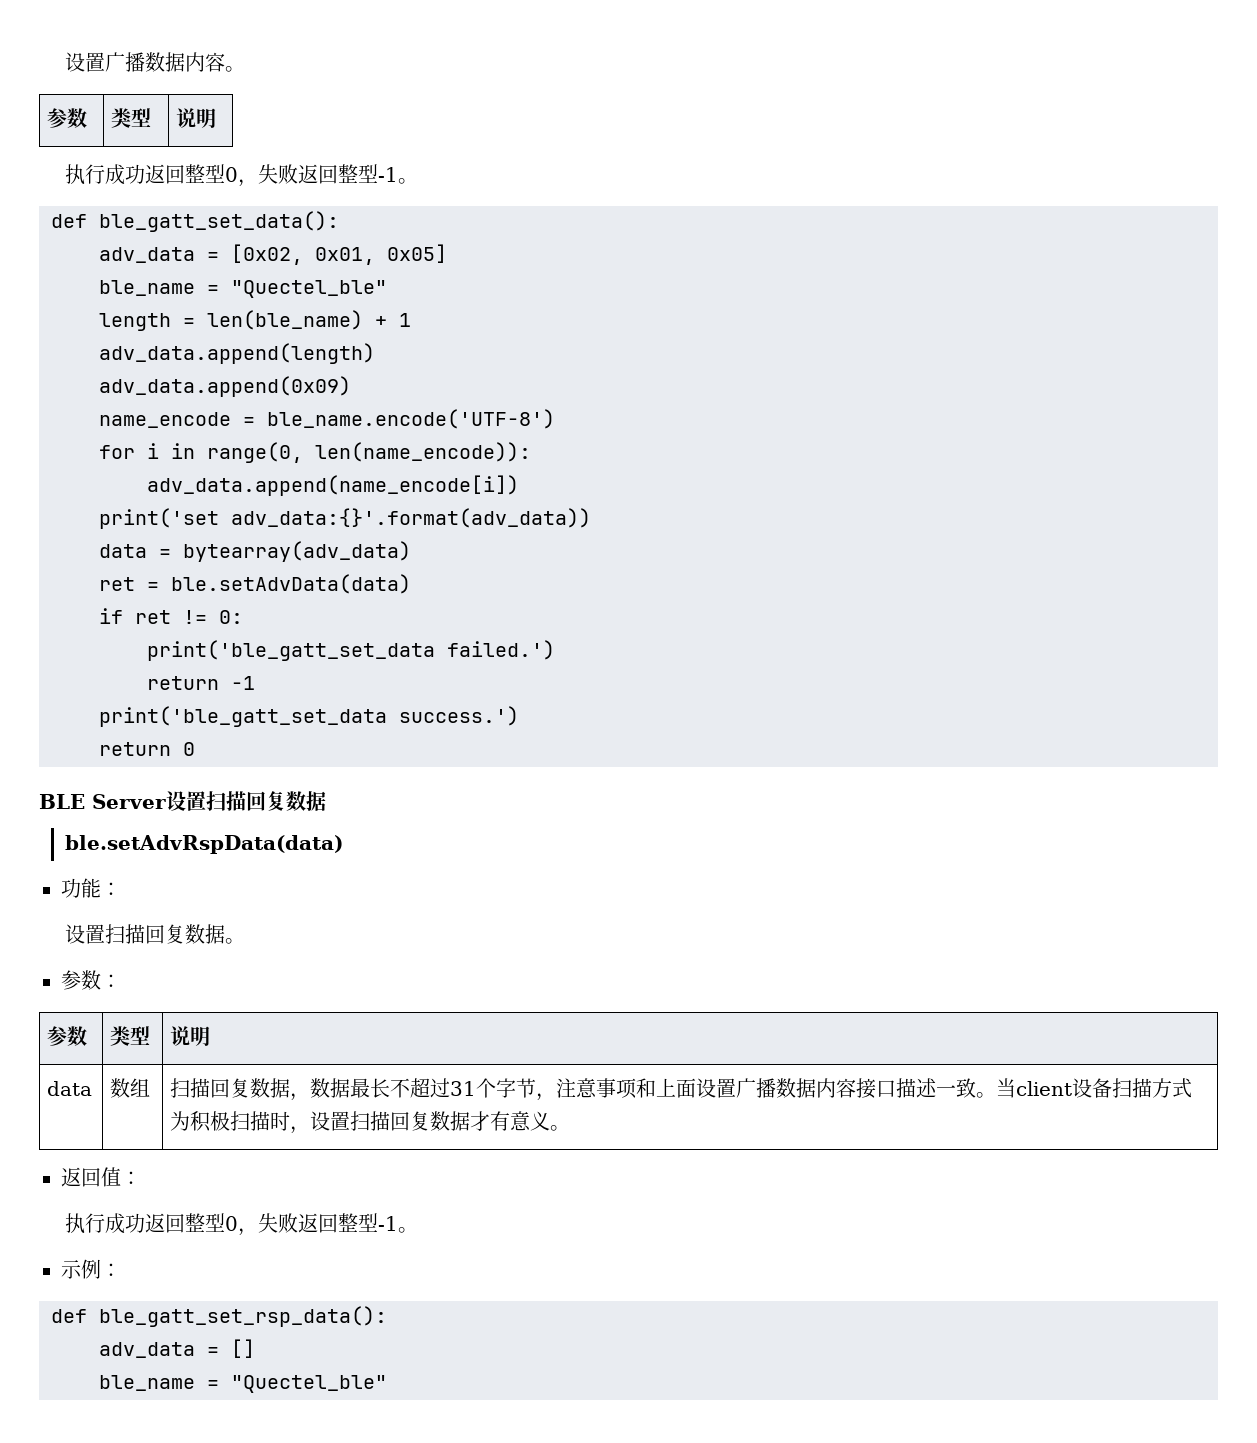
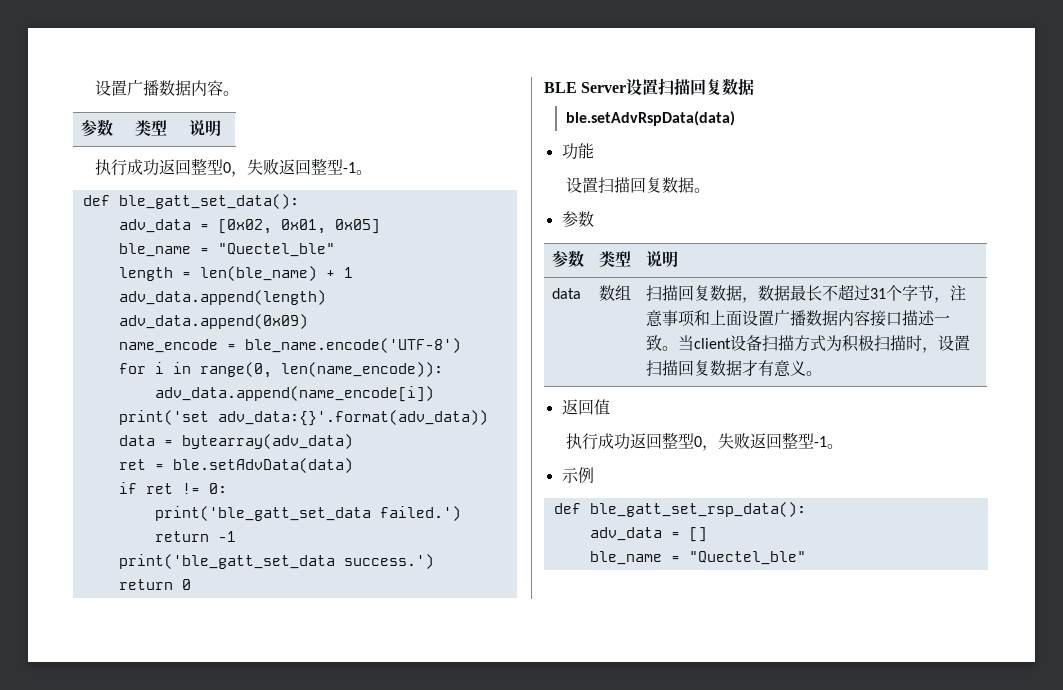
- 功能：
+ 功能
  设置扫描回复数据。
- 参数：
+ 参数
- 返回值：
+ 返回值
- 示例：
+ 示例

